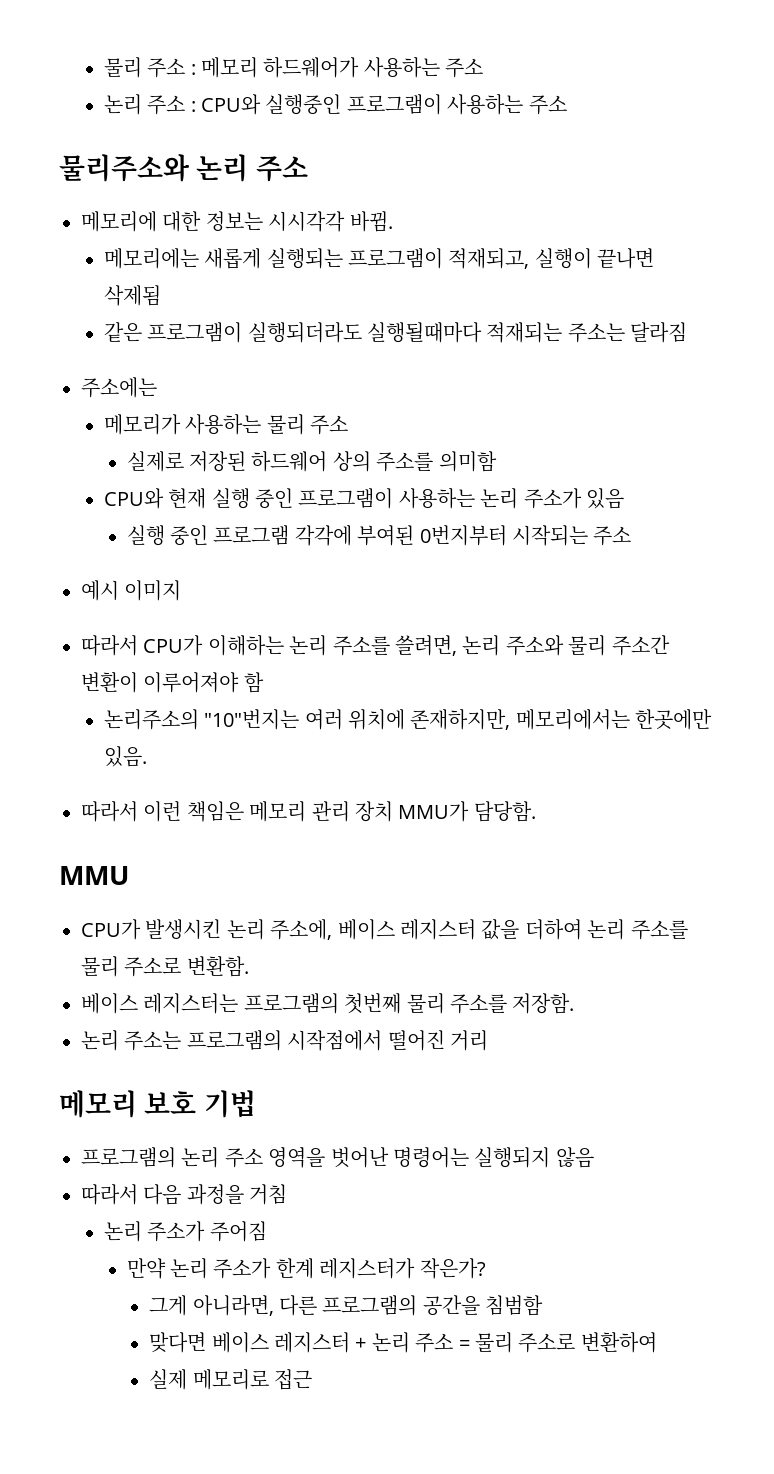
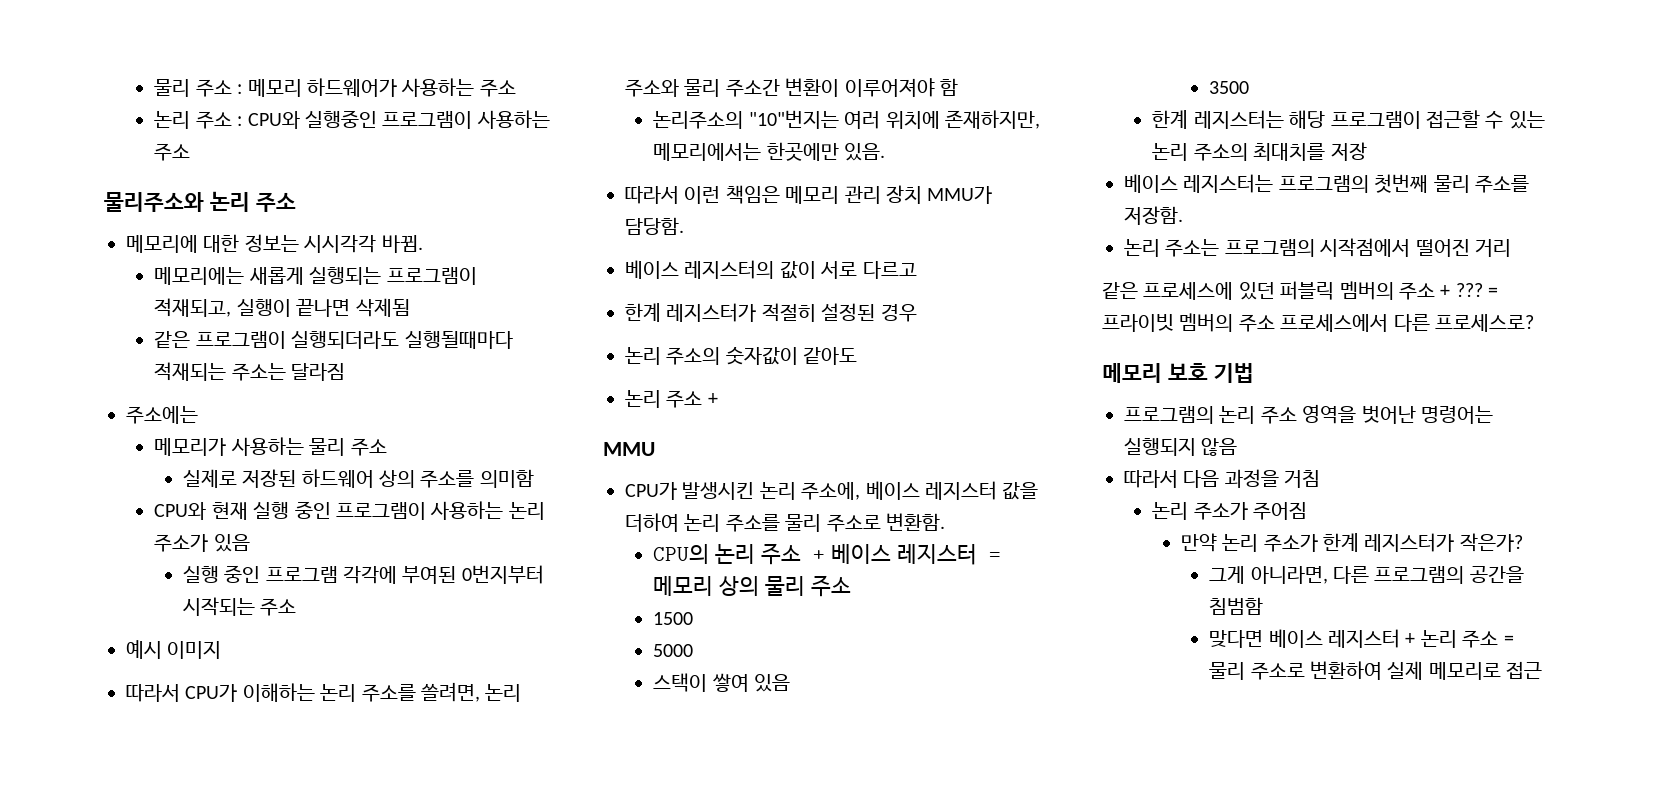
+ 베이스 레지스터의 값이 서로 다르고
+ 한계 레지스터가 적절히 설정된 경우
+ 논리 주소의 숫자값이 같아도
+ 논리 주소 +
+ CPU의 논리 주소 + 베이스 레지스터 = 메모리 상의 물리 주소
+ 1500
+ 5000
+ 스택이 쌓여 있음
+ 3500
+ 한계 레지스터는 해당 프로그램이 접근할 수 있는 논리 주소의 최대치를 저장
+ 같은 프로세스에 있던 퍼블릭 멤버의 주소 + ??? = 프라이빗 멤버의 주소 프로세스에서 다른 프로세스로?
- 맞다면 베이스 레지스터 + 논리 주소 = 물리 주소로 변환하여
- 실제 메모리로 접근
+ 맞다면 베이스 레지스터 + 논리 주소 = 물리 주소로 변환하여 실제 메모리로 접근

